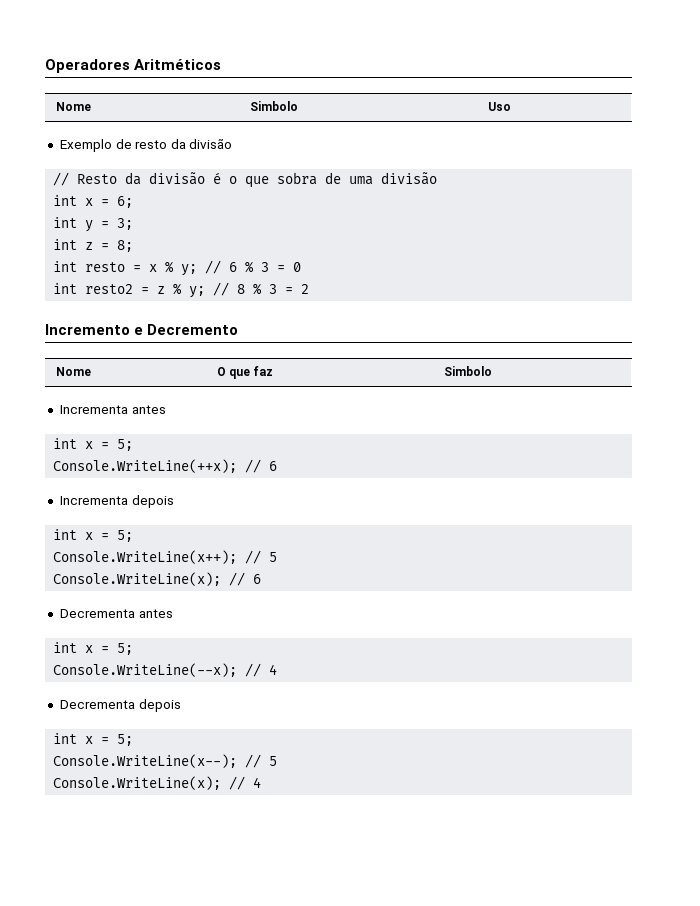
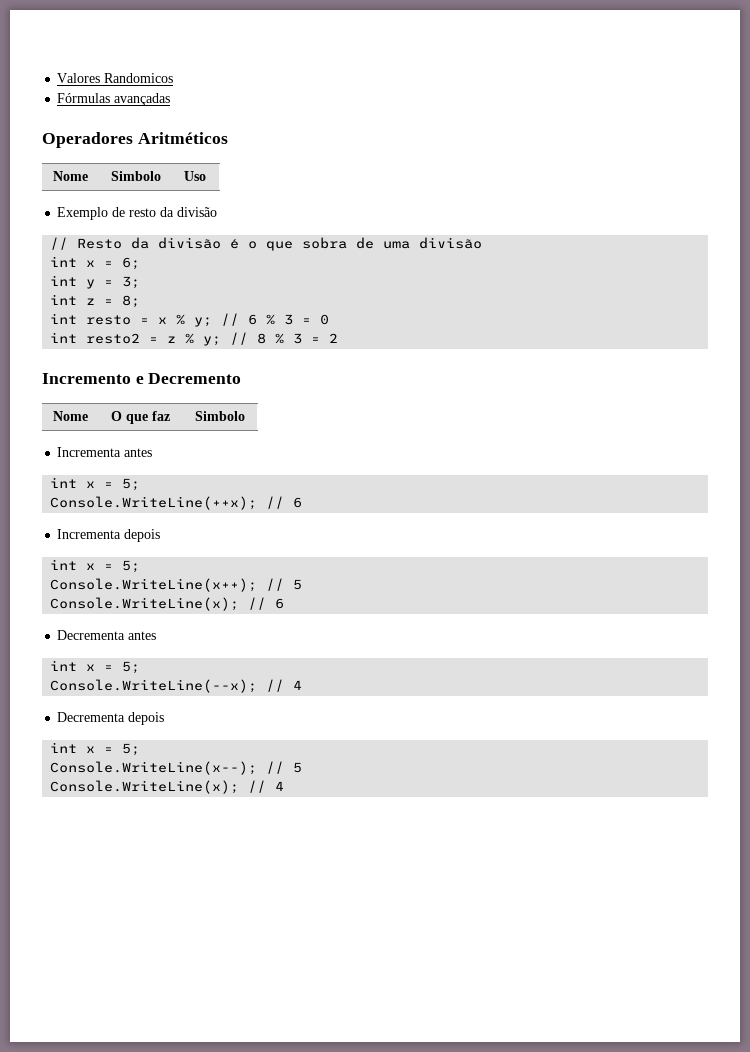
+ Valores Randomicos
+ Fórmulas avançadas

